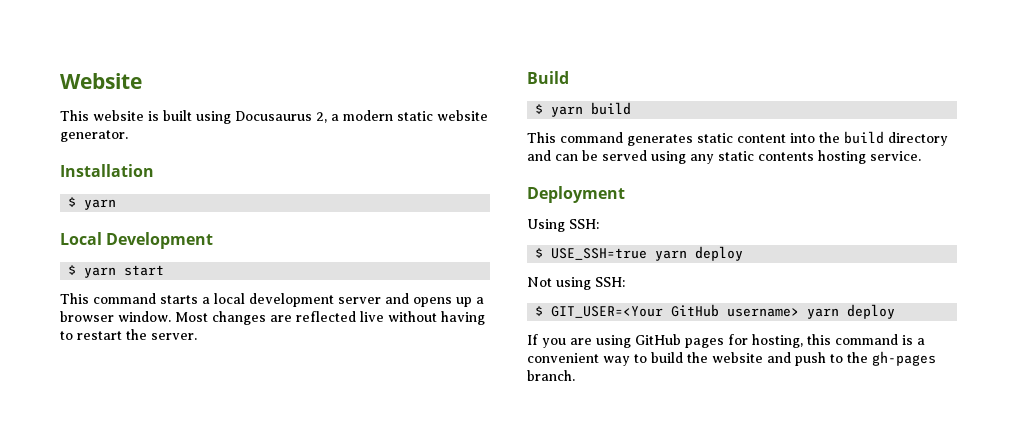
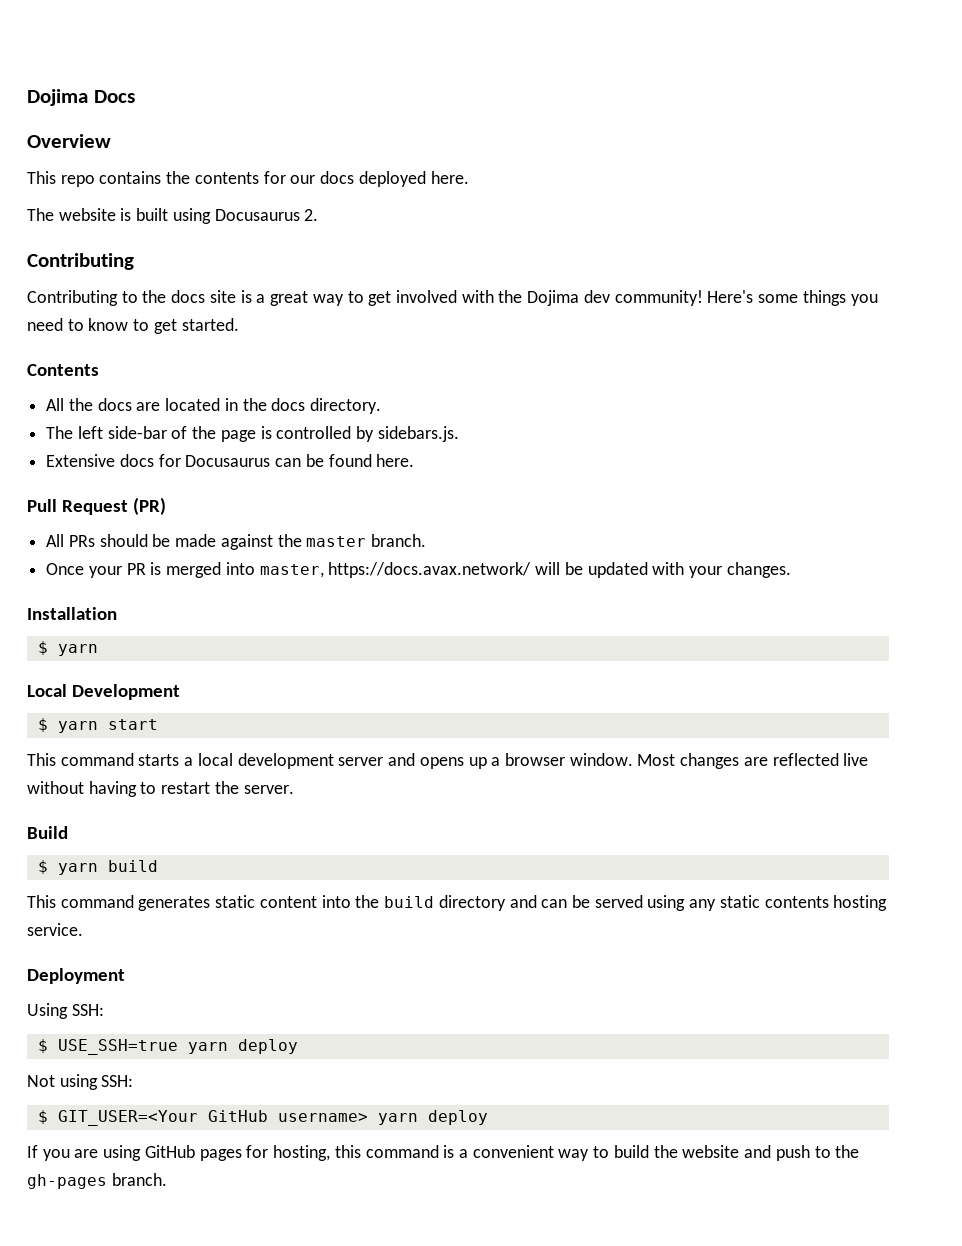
- Website
- This website is built using Docusaurus 2, a modern static website generator.
+ Dojima Docs
+ Overview
+ This repo contains the contents for our docs deployed here.
+ The website is built using Docusaurus 2.
+ Contributing
+ Contributing to the docs site is a great way to get involved with the Dojima dev community! Here's some things you need to know to get started.
+ Contents
+ All the docs are located in the docs directory.
+ The left side-bar of the page is controlled by sidebars.js.
+ Extensive docs for Docusaurus can be found here.
+ Pull Request (PR)
+ All PRs should be made against the master branch.
+ Once your PR is merged into master, https://docs.avax.network/ will be updated with your changes.

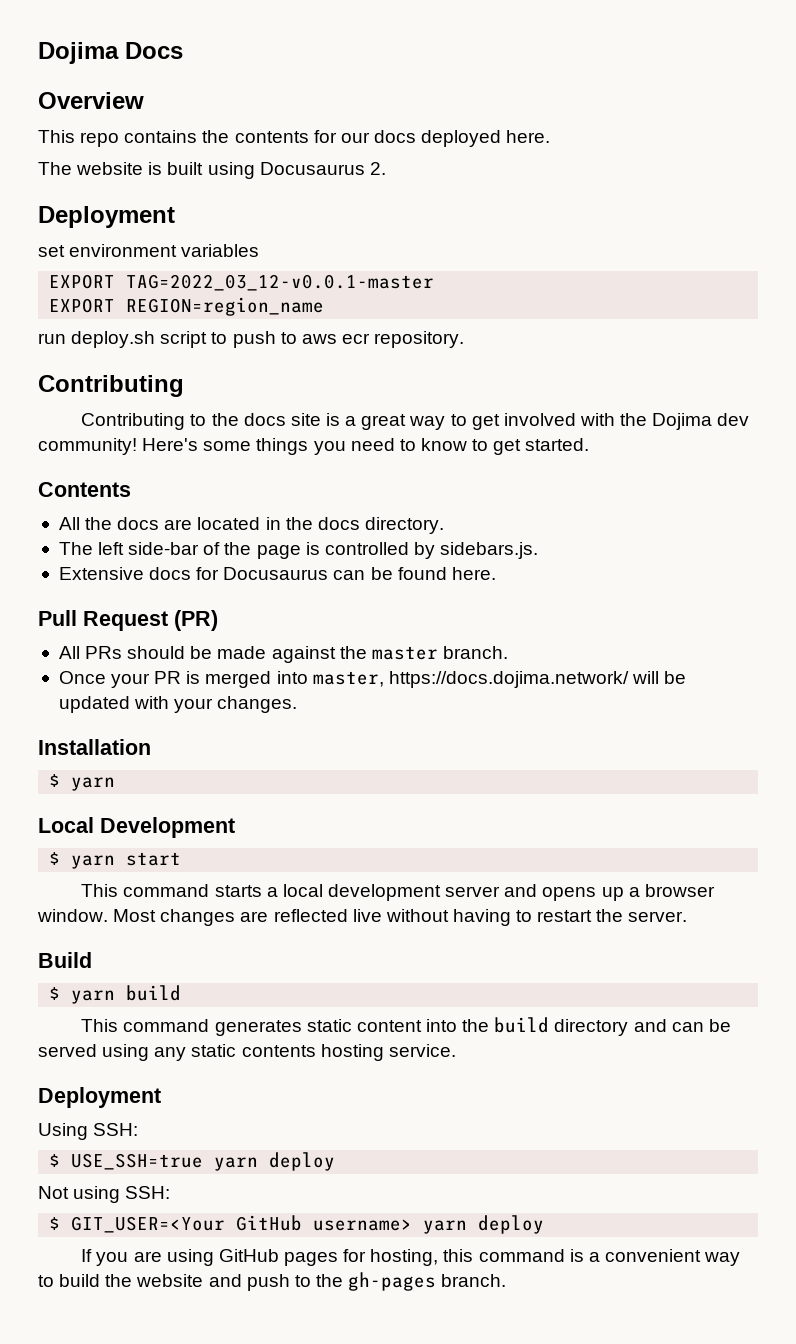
  The website is built using Docusaurus 2.
+ Deployment
+ set environment variables
+ EXPORT TAG=2022_03_12-v0.0.1-master
+ EXPORT REGION=region_name
+ run deploy.sh script to push to aws ecr repository.
- Once your PR is merged into master, https://docs.avax.network/ will be updated with your changes.
+ Once your PR is merged into master, https://docs.dojima.network/ will be updated with your changes.

